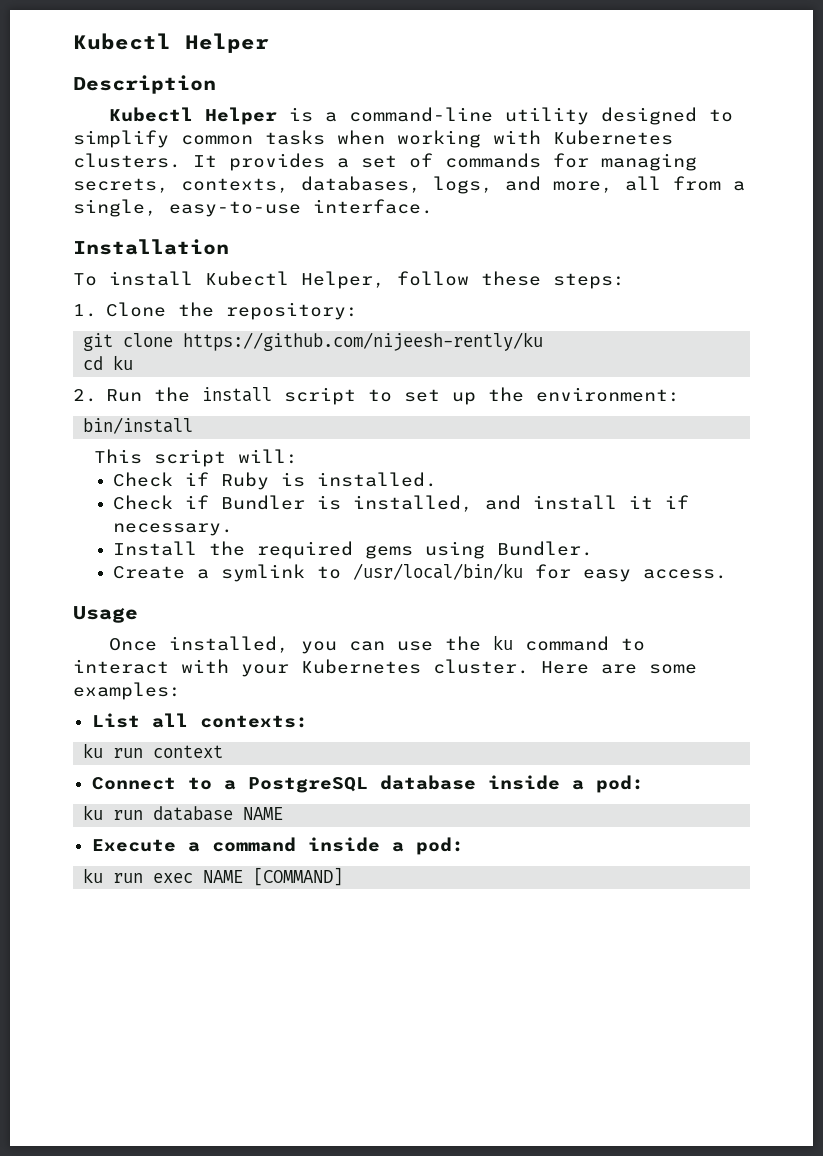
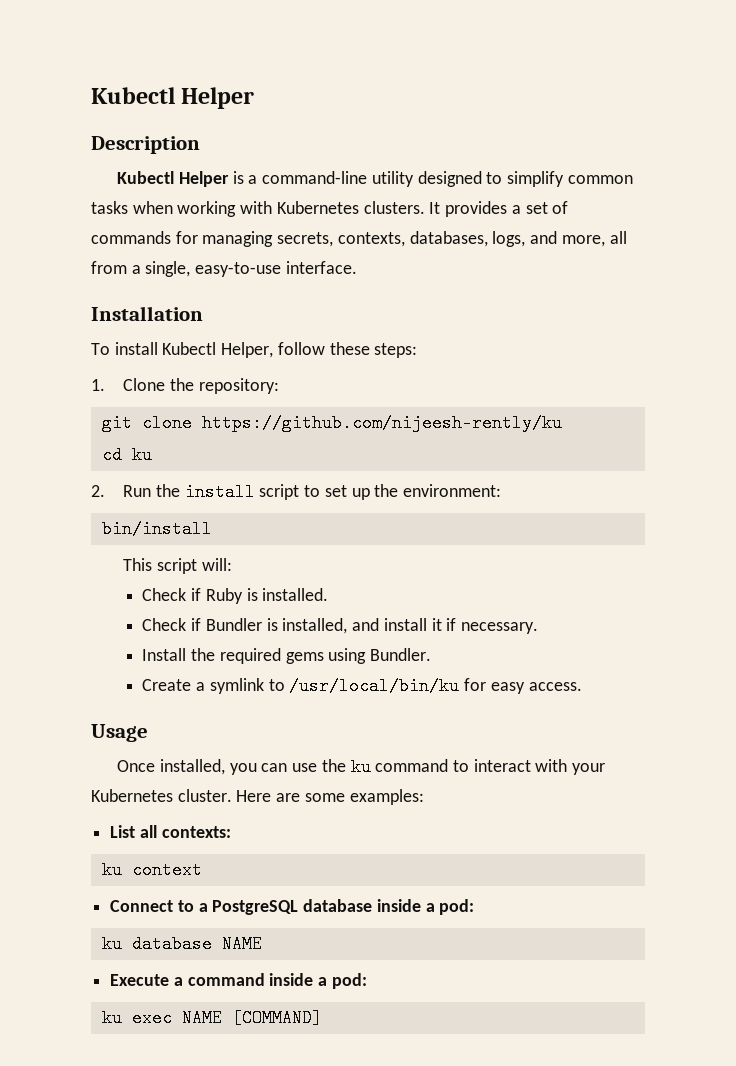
- ku run context
+ ku context
- ku run database NAME
+ ku database NAME
- ku run exec NAME [COMMAND]
+ ku exec NAME [COMMAND]

